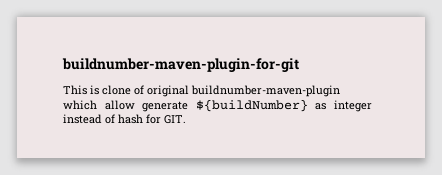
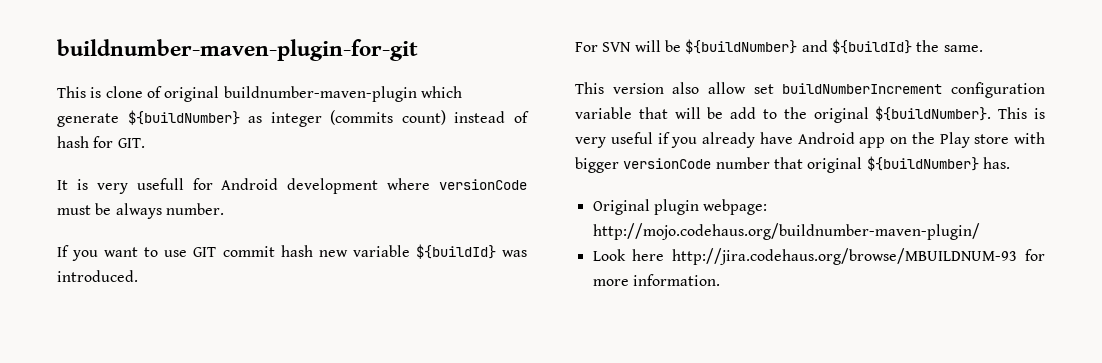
- This is clone of original buildnumber-maven-plugin which allow generate ${buildNumber} as integer instead of hash for GIT.
+ This is clone of original buildnumber-maven-plugin which generate ${buildNumber} as integer (commits count) instead of hash for GIT.
+ It is very usefull for Android development where versionCode must be always number.
+ If you want to use GIT commit hash new variable ${buildId} was introduced.
+ For SVN will be ${buildNumber} and ${buildId} the same.
+ This version also allow set buildNumberIncrement configuration variable that will be add to the original ${buildNumber}. This is very useful if you already have Android app on the Play store with bigger versionCode number that original ${buildNumber} has.
+ Original plugin webpage: http://mojo.codehaus.org/buildnumber-maven-plugin/
+ Look here http://jira.codehaus.org/browse/MBUILDNUM-93 for more information.

